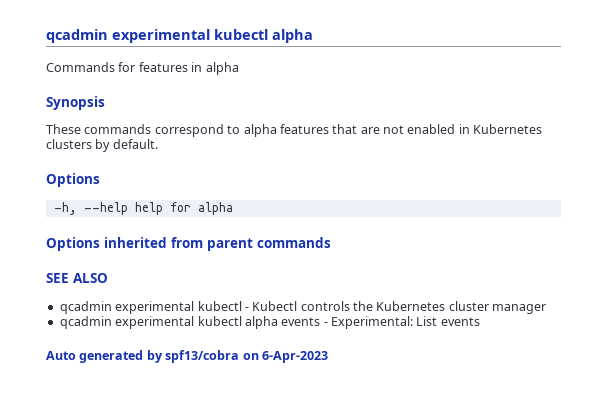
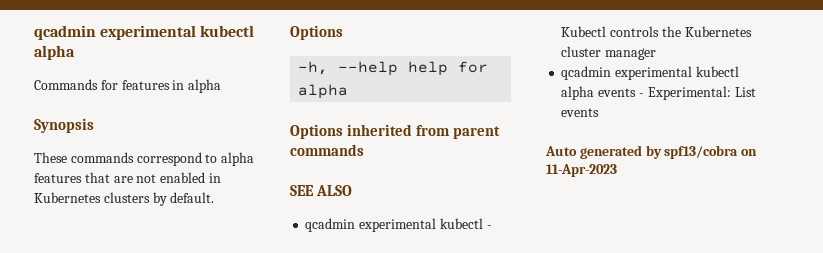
- Auto generated by spf13/cobra on 6-Apr-2023
+ Auto generated by spf13/cobra on 11-Apr-2023

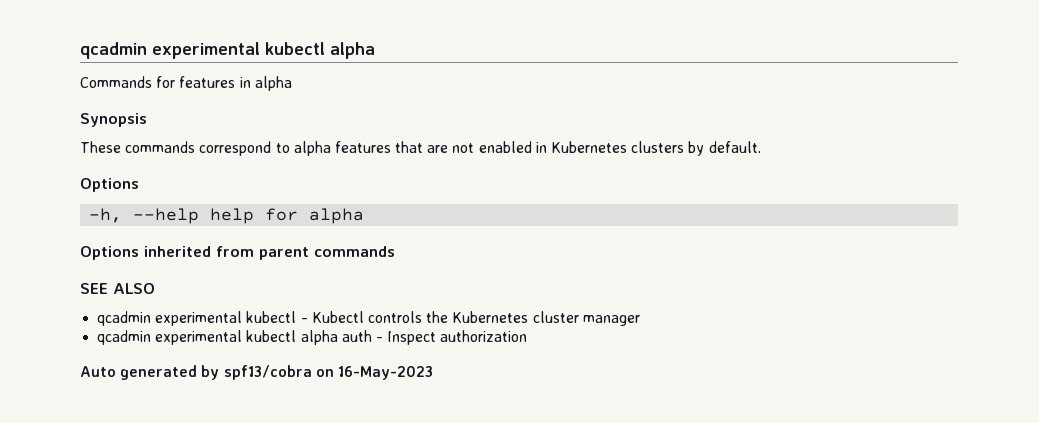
- qcadmin experimental kubectl alpha events - Experimental: List events
+ qcadmin experimental kubectl alpha auth - Inspect authorization
- Auto generated by spf13/cobra on 11-Apr-2023
+ Auto generated by spf13/cobra on 16-May-2023

